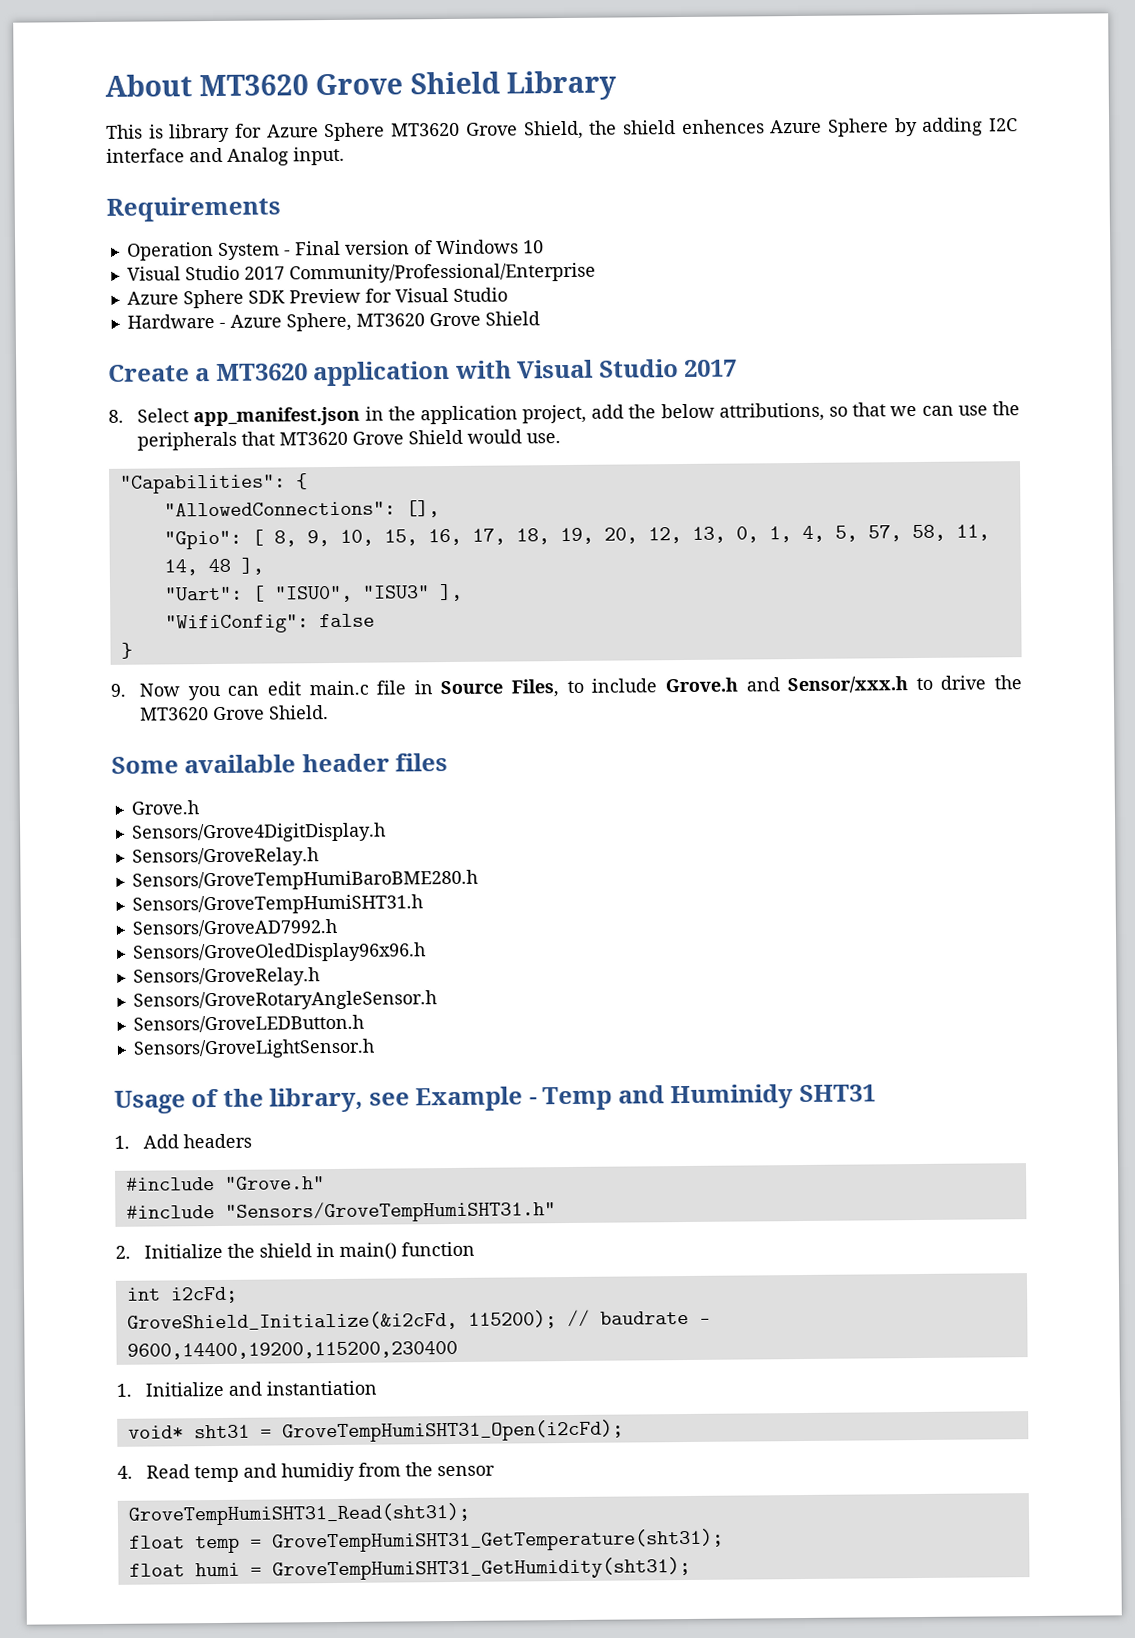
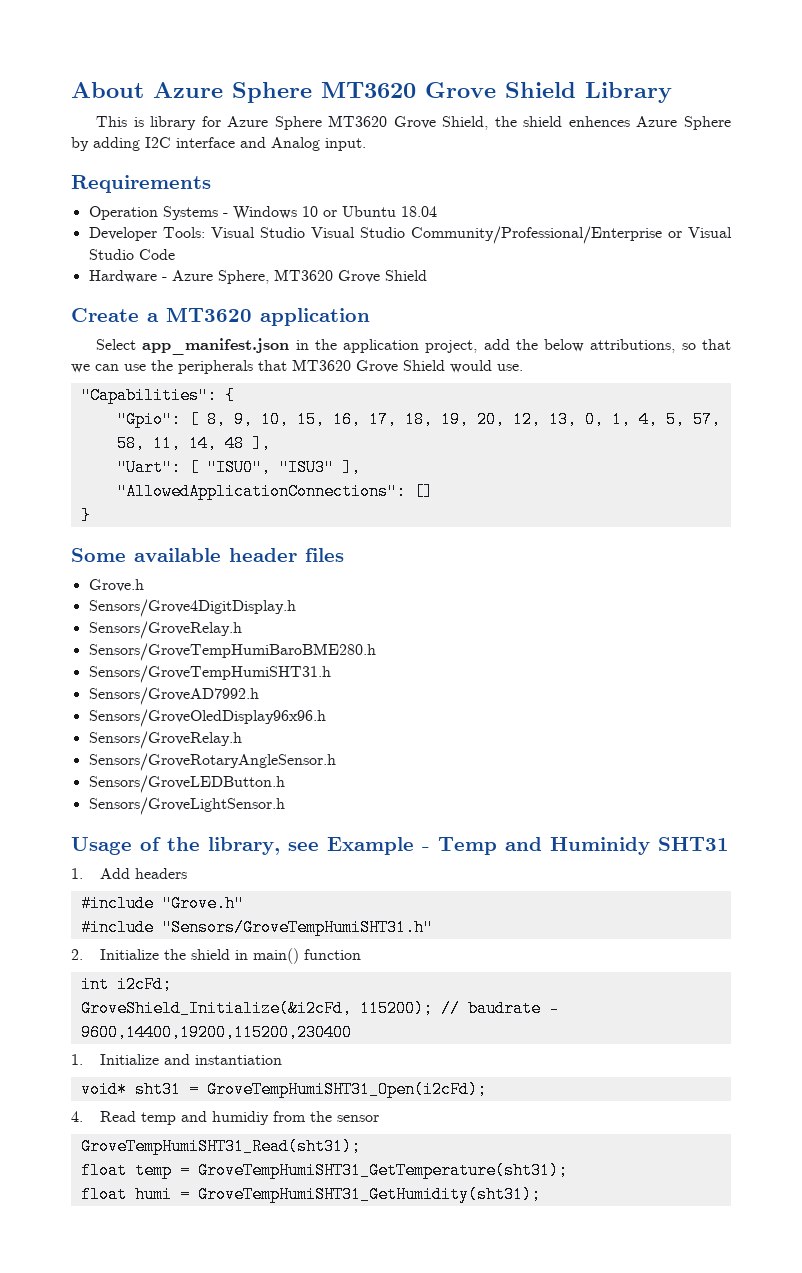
- About MT3620 Grove Shield Library
+ About Azure Sphere MT3620 Grove Shield Library
- Operation System - Final version of Windows 10
- Visual Studio 2017 Community/Professional/Enterprise
- Azure Sphere SDK Preview for Visual Studio
+ Operation Systems - Windows 10 or Ubuntu 18.04
+ Developer Tools: Visual Studio Visual Studio Community/Professional/Enterprise or Visual Studio Code
- Create a MT3620 application with Visual Studio 2017
- 8. Select app_manifest.json in the application project, add the below attributions, so that we can use the peripherals that MT3620 Grove Shield would use.
+ Create a MT3620 application
+ Select app_manifest.json in the application project, add the below attributions, so that we can use the peripherals that MT3620 Grove Shield would use.
- "AllowedConnections": [],
- "WifiConfig": false
+ "AllowedApplicationConnections": []
- 9. Now you can edit main.c file in Source Files, to include Grove.h and Sensor/xxx.h to drive the MT3620 Grove Shield.

